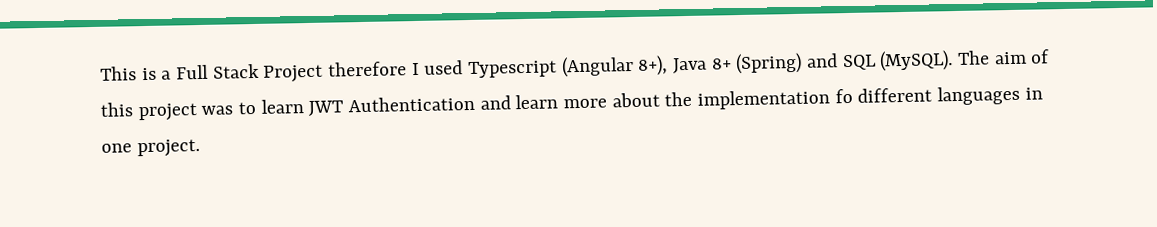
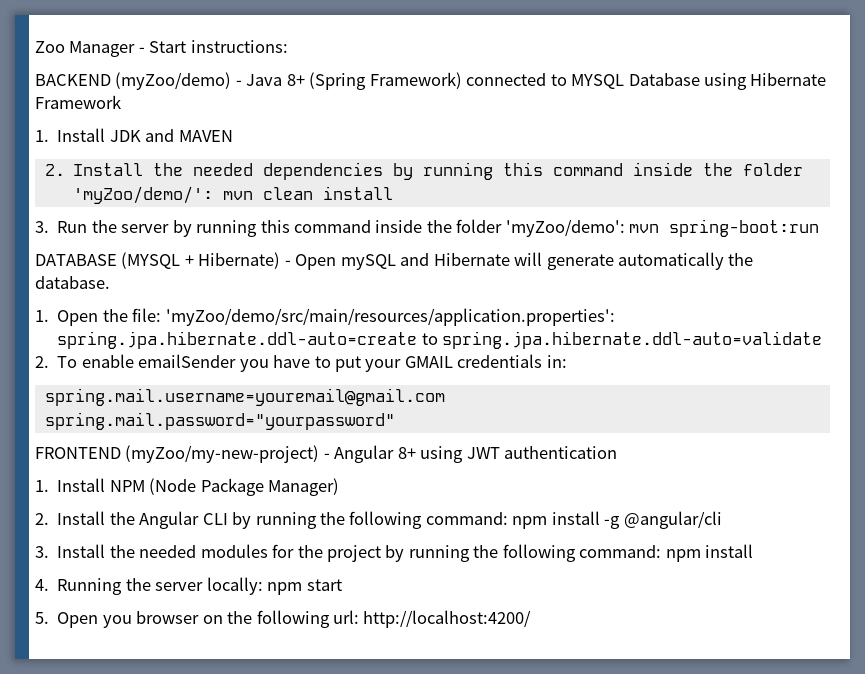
- This is a Full Stack Project therefore I used Typescript (Angular 8+), Java 8+ (Spring) and SQL (MySQL). The aim of this project was to learn JWT Authentication and learn more about the implementation fo different languages in one project.
+ Zoo Manager - Start instructions:
+ BACKEND (myZoo/demo) - Java 8+ (Spring Framework) connected to MYSQL Database using Hibernate Framework
+ 1. Install JDK and MAVEN
+ 2. Install the needed dependencies by running this command inside the folder 'myZoo/demo/': mvn clean install
+ 3. Run the server by running this command inside the folder 'myZoo/demo': mvn spring-boot:run
+ DATABASE (MYSQL + Hibernate) - Open mySQL and Hibernate will generate automatically the database.
+ 1. Open the file: 'myZoo/demo/src/main/resources/application.properties': spring.jpa.hibernate.ddl-auto=create to spring.jpa.hibernate.ddl-auto=validate
+ 2. To enable emailSender you have to put your GMAIL credentials in:
+ spring.mail.username=youremail@gmail.com
+ spring.mail.password="yourpassword"
+ FRONTEND (myZoo/my-new-project) - Angular 8+ using JWT authentication
+ 1. Install NPM (Node Package Manager)
+ 2. Install the Angular CLI by running the following command: npm install -g @angular/cli
+ 3. Install the needed modules for the project by running the following command: npm install
+ 4. Running the server locally: npm start
+ 5. Open you browser on the following url: http://localhost:4200/

